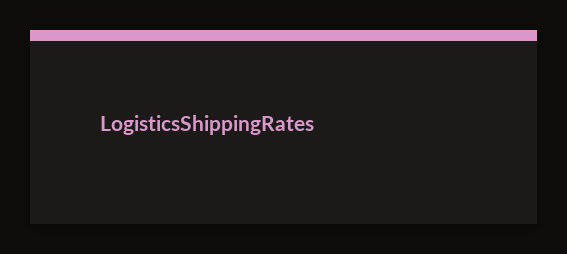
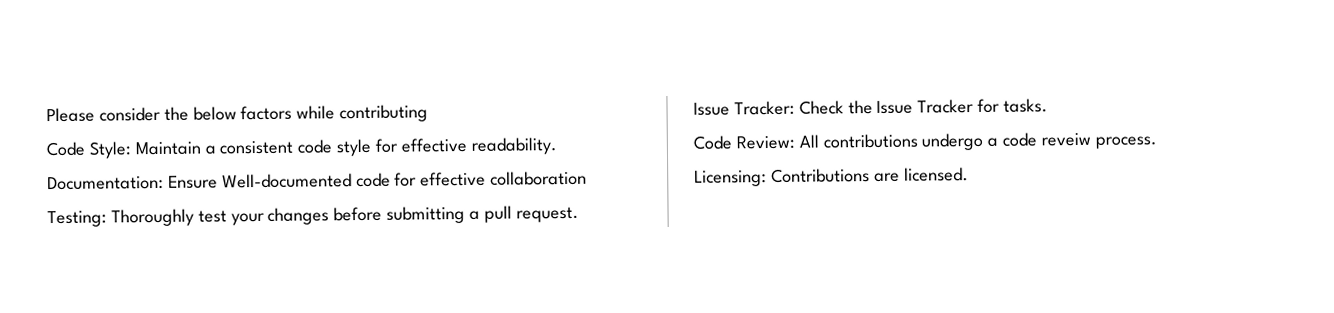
- LogisticsShippingRates
+ Please consider the below factors while contributing
+ Code Style: Maintain a consistent code style for effective readability.
+ Documentation: Ensure Well-documented code for effective collaboration
+ Testing: Thoroughly test your changes before submitting a pull request.
+ Issue Tracker: Check the Issue Tracker for tasks.
+ Code Review: All contributions undergo a code reveiw process.
+ Licensing: Contributions are licensed.

